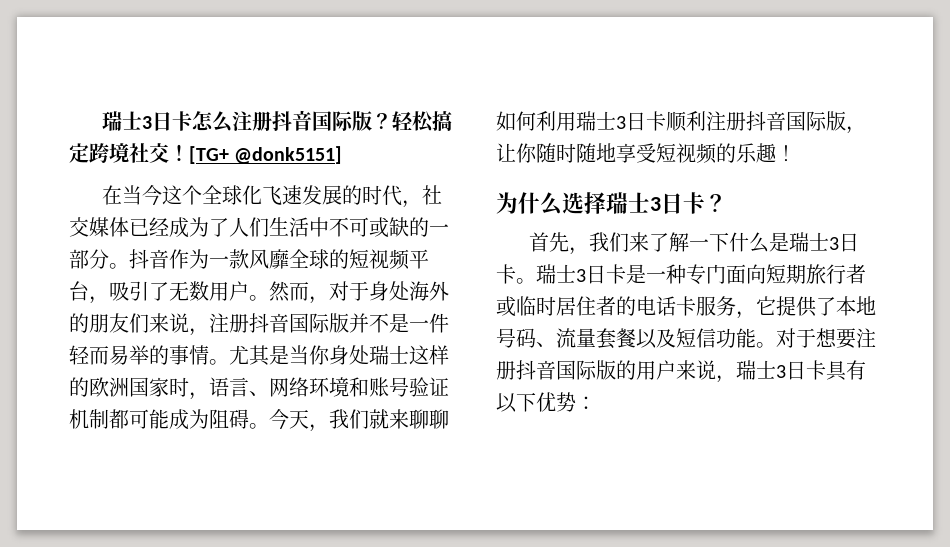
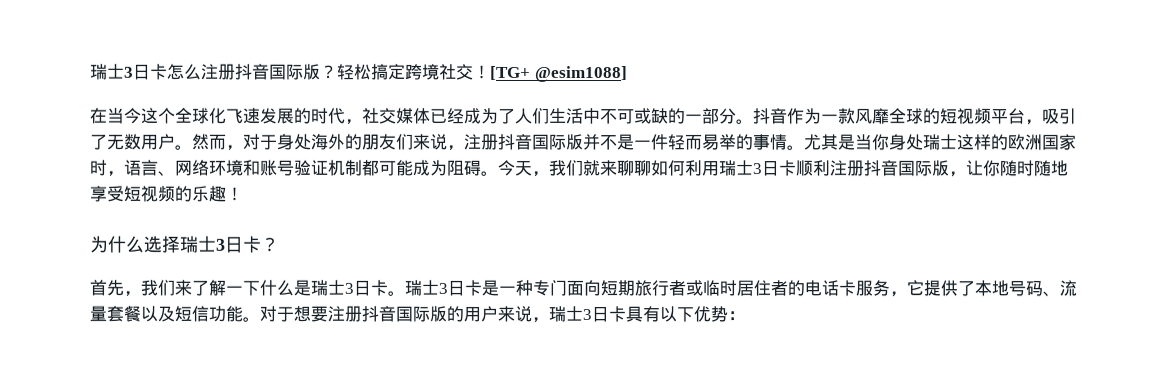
- [TG+ @donk5151]
+ [TG+ @esim1088]

